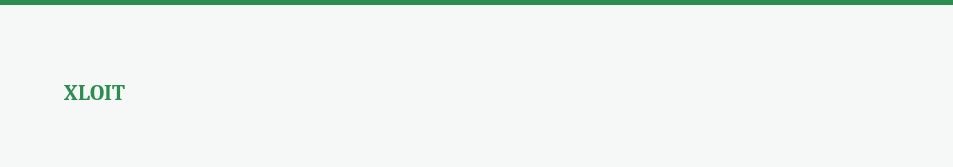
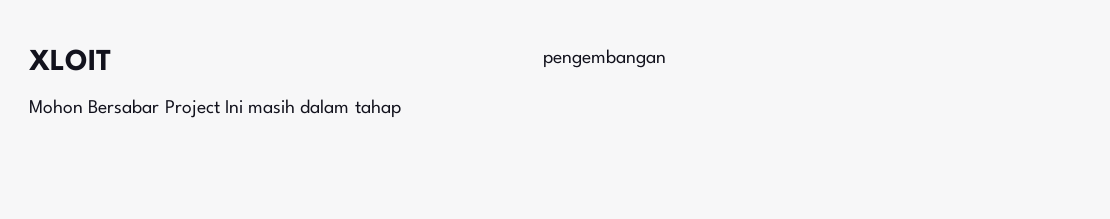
+ Mohon Bersabar Project Ini masih dalam tahap pengembangan

